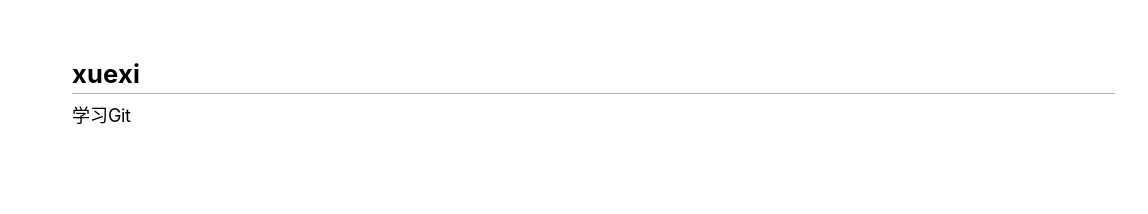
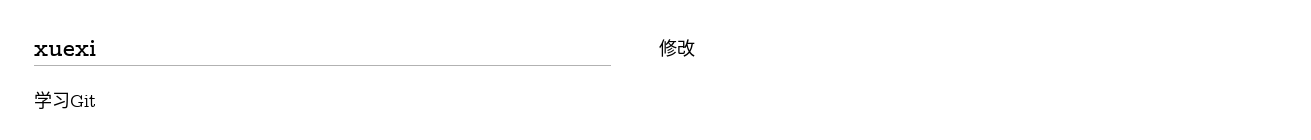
+ 修改

